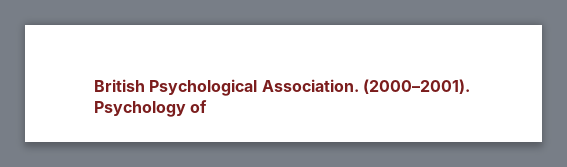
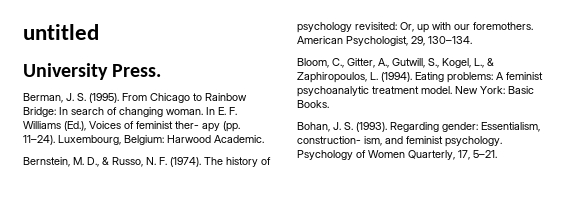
- British Psychological Association. (2000–2001). Psychology of
+ untitled
+ University Press.
+ Berman, J. S. (1995). From Chicago to Rainbow Bridge: In search of changing woman. In E. F. Williams (Ed.), Voices of feminist ther- apy (pp. 11–24). Luxembourg, Belgium: Harwood Academic.
+ Bernstein, M. D., & Russo, N. F. (1974). The history of psychology revisited: Or, up with our foremothers. American Psychologist, 29, 130–134.
+ Bloom, C., Gitter, A., Gutwill, S., Kogel, L., & Zaphiropoulos, L. (1994). Eating problems: A feminist psychoanalytic treatment model. New York: Basic Books.
+ Bohan, J. S. (1993). Regarding gender: Essentialism, construction- ism, and feminist psychology. Psychology of Women Quarterly, 17, 5–21.

